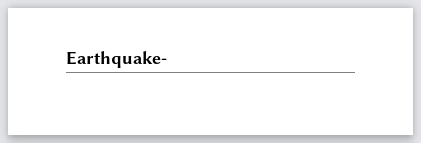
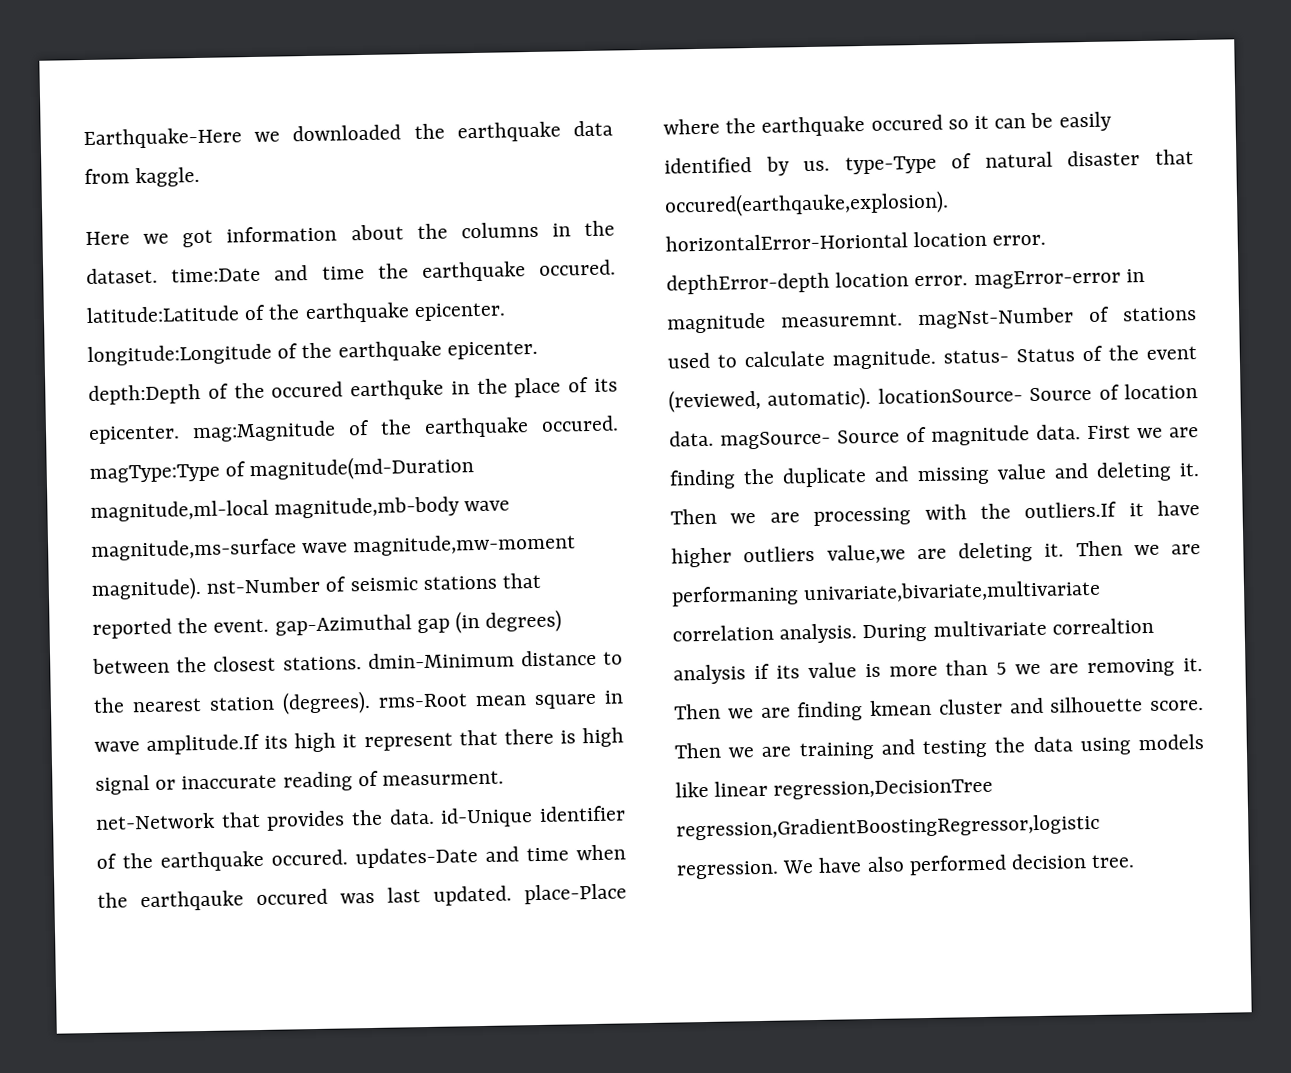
- Earthquake-
+ Earthquake-Here we downloaded the earthquake data from kaggle.
+ Here we got information about the columns in the dataset. time:Date and time the earthquake occured. latitude:Latitude of the earthquake epicenter. longitude:Longitude of the earthquake epicenter. depth:Depth of the occured earthquke in the place of its epicenter. mag:Magnitude of the earthquake occured. magType:Type of magnitude(md-Duration magnitude,ml-local magnitude,mb-body wave magnitude,ms-surface wave magnitude,mw-moment magnitude). nst-Number of seismic stations that reported the event. gap-Azimuthal gap (in degrees) between the closest stations. dmin-Minimum distance to the nearest station (degrees). rms-Root mean square in wave amplitude.If its high it represent that there is high signal or inaccurate reading of measurment. net-Network that provides the data. id-Unique identifier of the earthquake occured. updates-Date and time when the earthqauke occured was last updated. place-Place where the earthquake occured so it can be easily identified by us. type-Type of natural disaster that occured(earthqauke,explosion). horizontalError-Horiontal location error. depthError-depth location error. magError-error in magnitude measuremnt. magNst-Number of stations used to calculate magnitude. status- Status of the event (reviewed, automatic). locationSource- Source of location data. magSource- Source of magnitude data. First we are finding the duplicate and missing value and deleting it. Then we are processing with the outliers.If it have higher outliers value,we are deleting it. Then we are performaning univariate,bivariate,multivariate correlation analysis. During multivariate correaltion analysis if its value is more than 5 we are removing it. Then we are finding kmean cluster and silhouette score. Then we are training and testing the data using models like linear regression,DecisionTree regression,GradientBoostingRegressor,logistic regression. We have also performed decision tree.

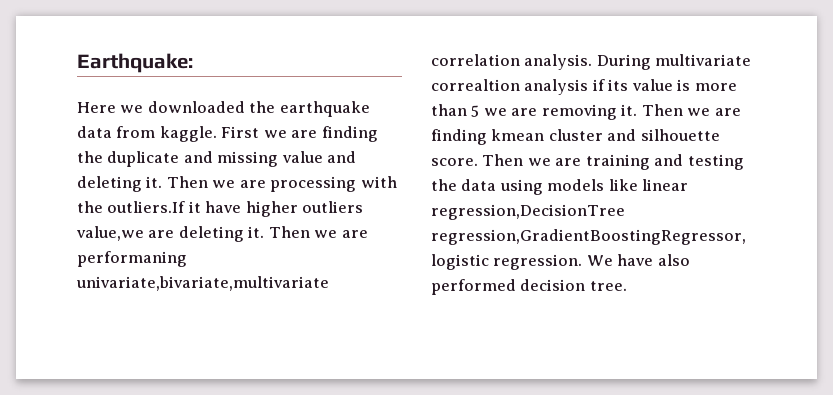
- Earthquake-Here we downloaded the earthquake data from kaggle.
- Here we got information about the columns in the dataset. time:Date and time the earthquake occured. latitude:Latitude of the earthquake epicenter. longitude:Longitude of the earthquake epicenter. depth:Depth of the occured earthquke in the place of its epicenter. mag:Magnitude of the earthquake occured. magType:Type of magnitude(md-Duration magnitude,ml-local magnitude,mb-body wave magnitude,ms-surface wave magnitude,mw-moment magnitude). nst-Number of seismic stations that reported the event. gap-Azimuthal gap (in degrees) between the closest stations. dmin-Minimum distance to the nearest station (degrees). rms-Root mean square in wave amplitude.If its high it represent that there is high signal or inaccurate reading of measurment. net-Network that provides the data. id-Unique identifier of the earthquake occured. updates-Date and time when the earthqauke occured was last updated. place-Place where the earthquake occured so it can be easily identified by us. type-Type of natural disaster that occured(earthqauke,explosion). horizontalError-Horiontal location error. depthError-depth location error. magError-error in magnitude measuremnt. magNst-Number of stations used to calculate magnitude. status- Status of the event (reviewed, automatic). locationSource- Source of location data. magSource- Source of magnitude data.
+ Earthquake:
+ Here we downloaded the earthquake data from kaggle.

